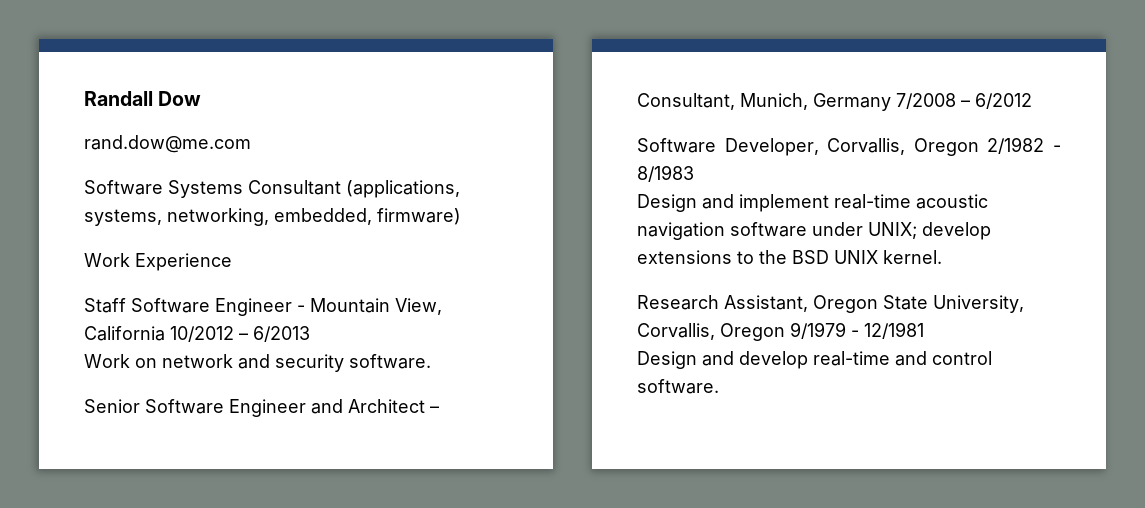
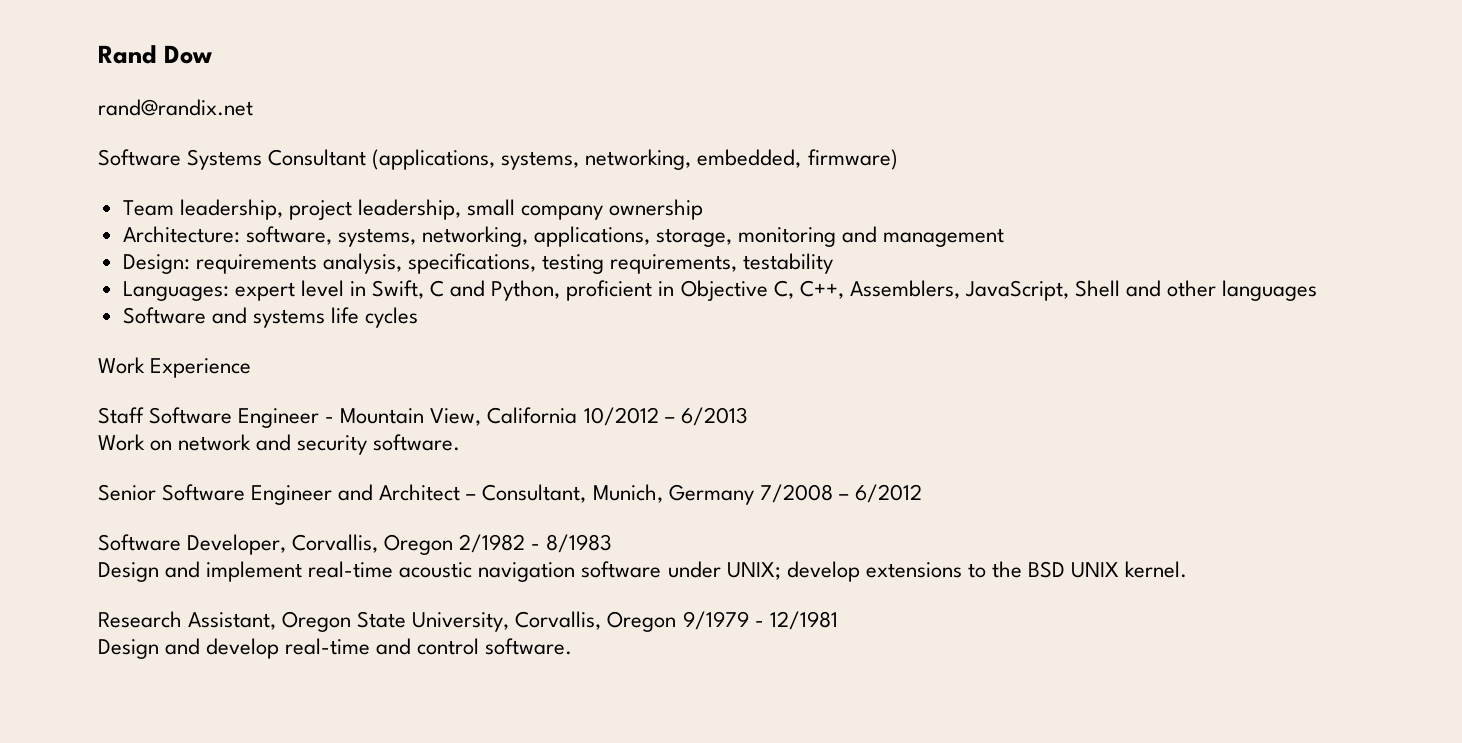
- Randall Dow
+ Rand Dow
- rand.dow@me.com
+ rand@randix.net
+ Team leadership, project leadership, small company ownership
+ Architecture: software, systems, networking, applications, storage, monitoring and management
+ Design: requirements analysis, specifications, testing requirements, testability
+ Languages: expert level in Swift, C and Python, proficient in Objective C, C++, Assemblers, JavaScript, Shell and other languages
+ Software and systems life cycles

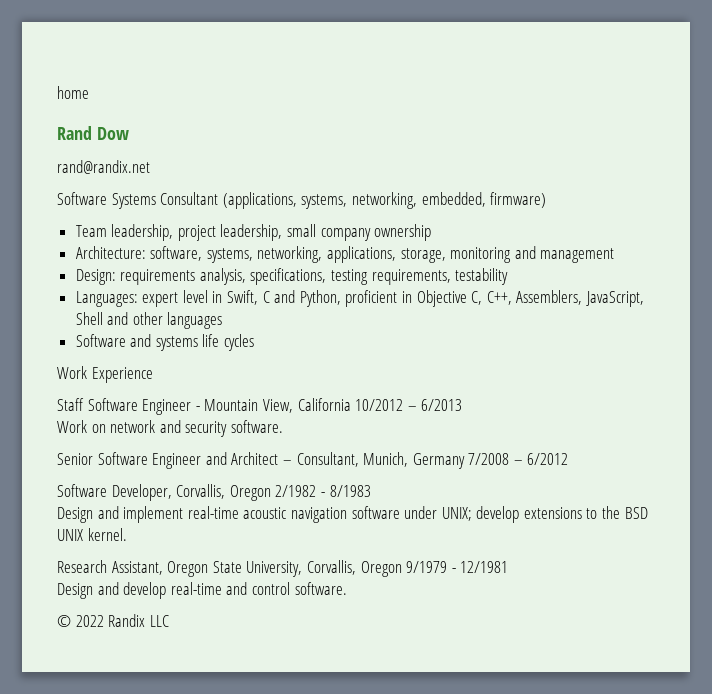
+ home
+ © 2022 Randix LLC

